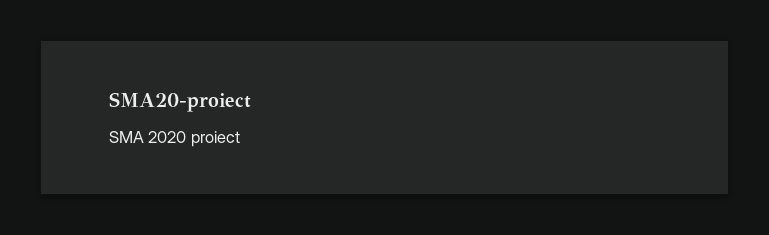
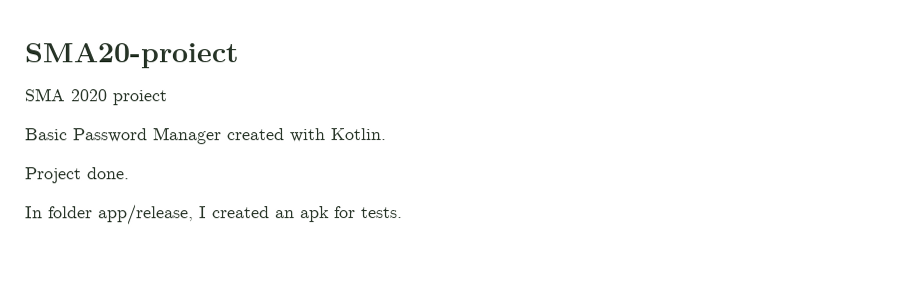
+ Basic Password Manager created with Kotlin.
+ Project done.
+ In folder app/release, I created an apk for tests.

